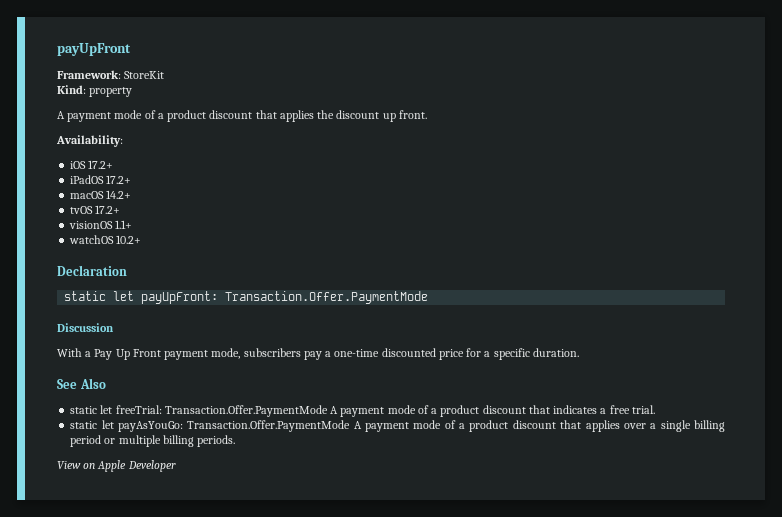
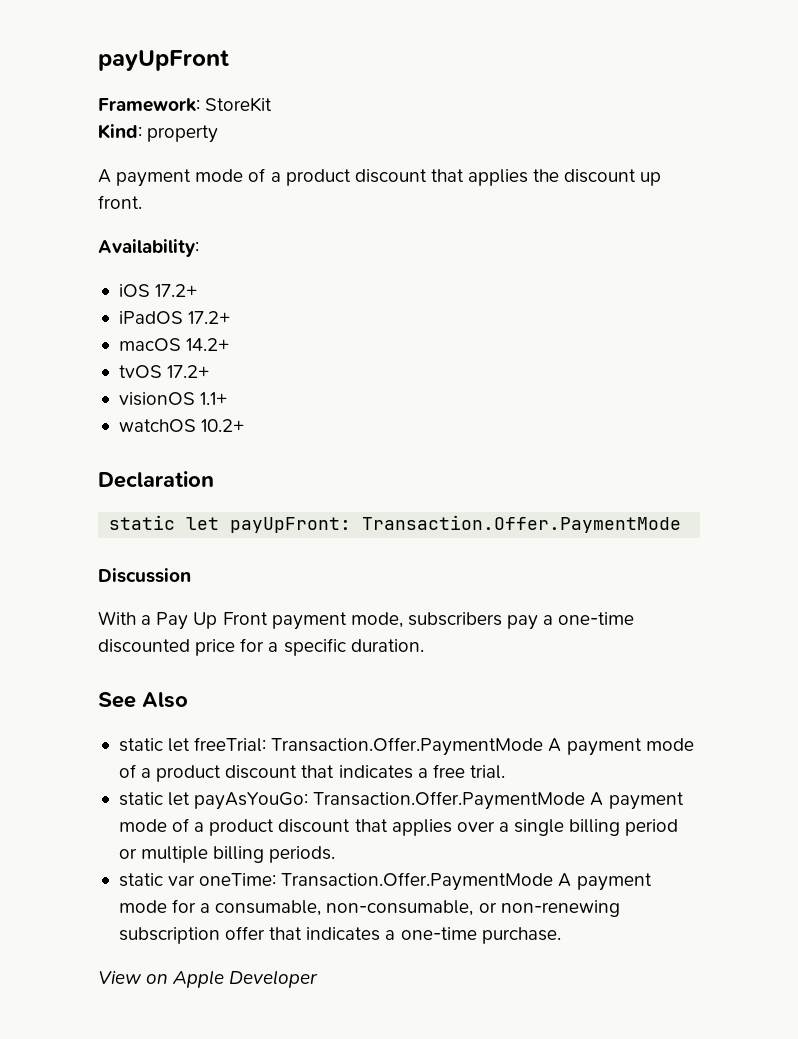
+ static var oneTime: Transaction.Offer.PaymentMode A payment mode for a consumable, non-consumable, or non-renewing subscription offer that indicates a one-time purchase.

